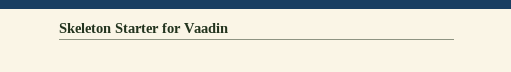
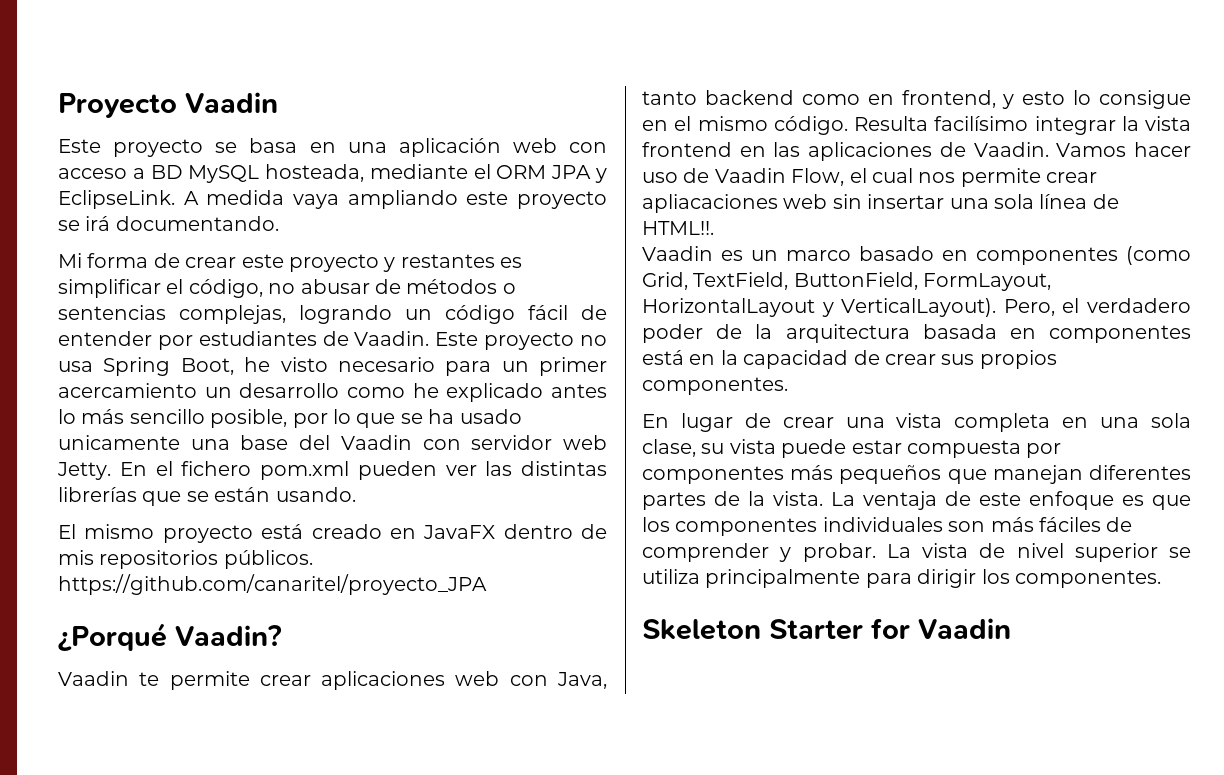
+ Proyecto Vaadin
+ Este proyecto se basa en una aplicación web con acceso a BD MySQL hosteada, mediante el ORM JPA y EclipseLink. A medida vaya ampliando este proyecto se irá documentando.
+ Mi forma de crear este proyecto y restantes es simplificar el código, no abusar de métodos o sentencias complejas, logrando un código fácil de entender por estudiantes de Vaadin. Este proyecto no usa Spring Boot, he visto necesario para un primer acercamiento un desarrollo como he explicado antes lo más sencillo posible, por lo que se ha usado unicamente una base del Vaadin con servidor web Jetty. En el fichero pom.xml pueden ver las distintas librerías que se están usando.
+ El mismo proyecto está creado en JavaFX dentro de mis repositorios públicos. https://github.com/canaritel/proyecto_JPA
+ ¿Porqué Vaadin?
+ Vaadin te permite crear aplicaciones web con Java, tanto backend como en frontend, y esto lo consigue en el mismo código. Resulta facilísimo integrar la vista frontend en las aplicaciones de Vaadin. Vamos hacer uso de Vaadin Flow, el cual nos permite crear apliacaciones web sin insertar una sola línea de HTML!!.
+ Vaadin es un marco basado en componentes (como Grid, TextField, ButtonField, FormLayout, HorizontalLayout y VerticalLayout). Pero, el verdadero poder de la arquitectura basada en componentes está en la capacidad de crear sus propios componentes.
+ En lugar de crear una vista completa en una sola clase, su vista puede estar compuesta por componentes más pequeños que manejan diferentes partes de la vista. La ventaja de este enfoque es que los componentes individuales son más fáciles de comprender y probar. La vista de nivel superior se utiliza principalmente para dirigir los componentes.

